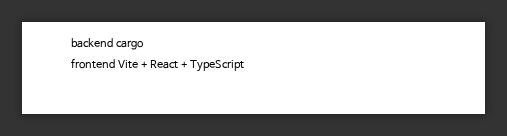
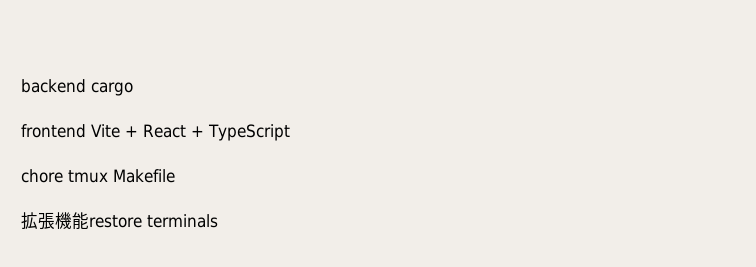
+ chore tmux Makefile
+ 拡張機能restore terminals

